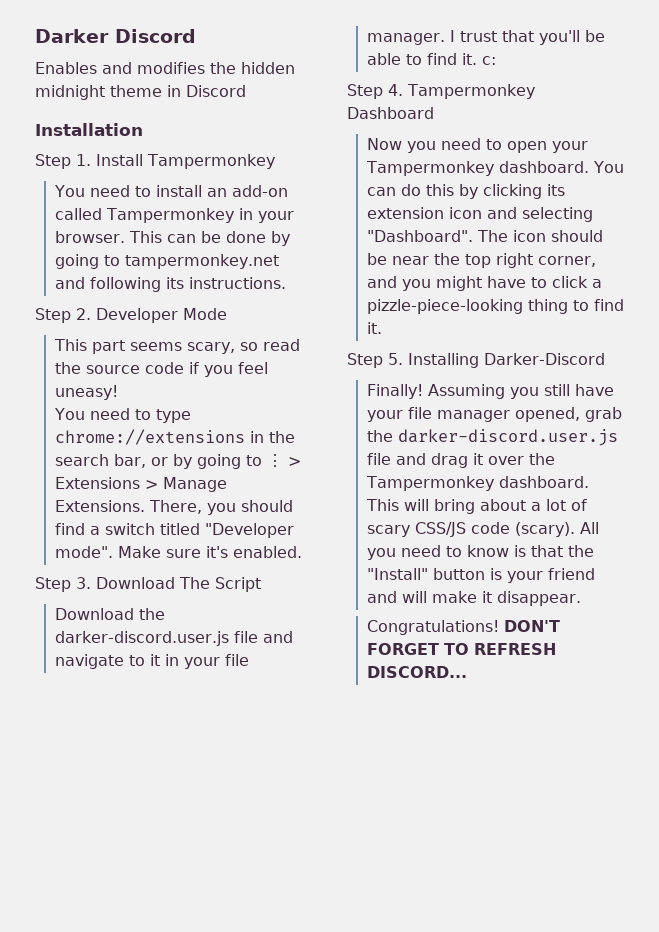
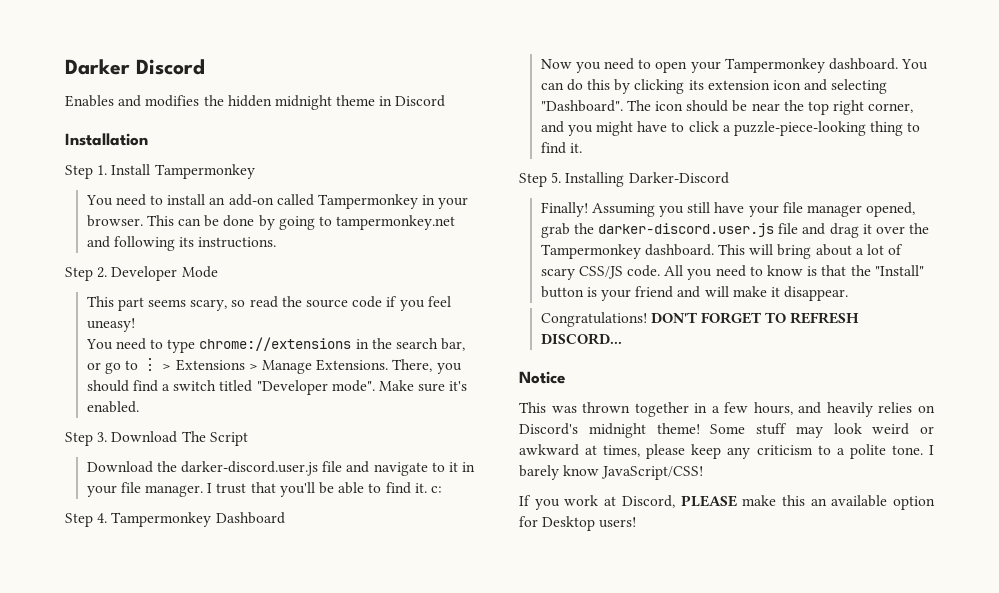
- You need to type chrome://extensions in the search bar, or by going to ⋮ > Extensions > Manage Extensions.
+ You need to type chrome://extensions in the search bar, or go to ⋮ > Extensions > Manage Extensions.
- The icon should be near the top right corner, and you might have to click a pizzle-piece-looking thing to find it.
+ The icon should be near the top right corner, and you might have to click a puzzle-piece-looking thing to find it.
- This will bring about a lot of scary CSS/JS code (scary).
+ This will bring about a lot of scary CSS/JS code.
+ Notice
+ This was thrown together in a few hours, and heavily relies on Discord's midnight theme! Some stuff may look weird or awkward at times, please keep any criticism to a polite tone. I barely know JavaScript/CSS!
+ If you work at Discord, PLEASE make this an available option for Desktop users!

